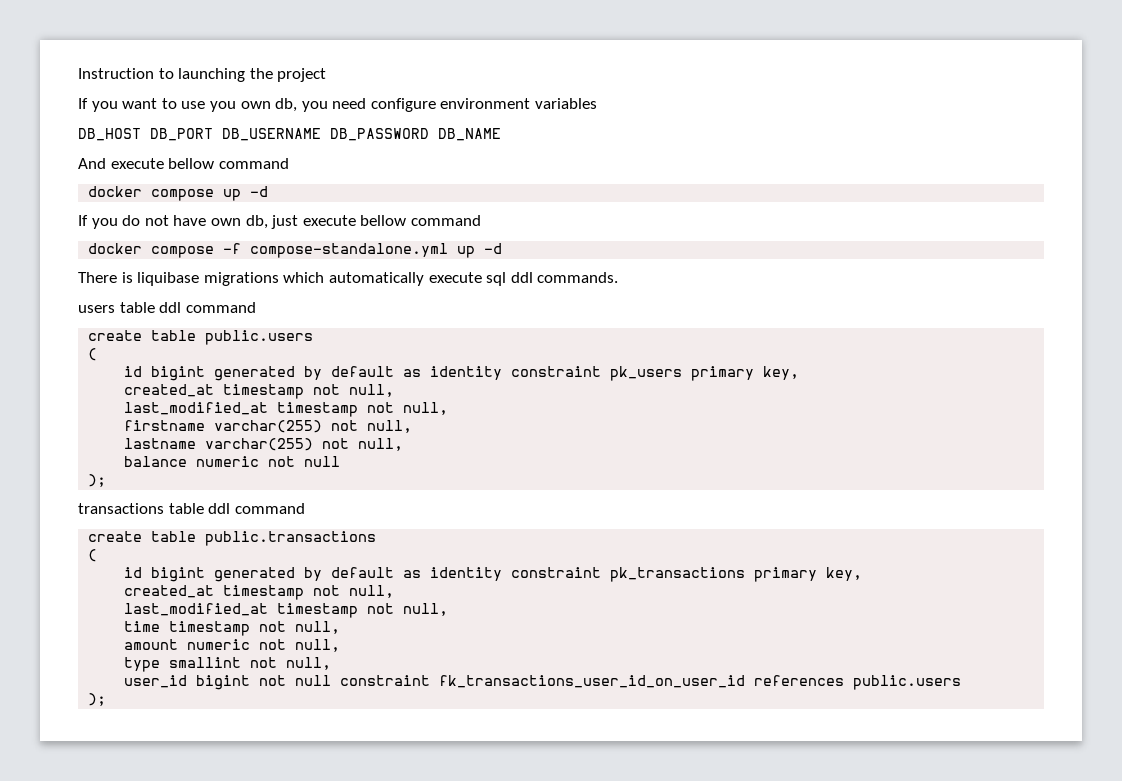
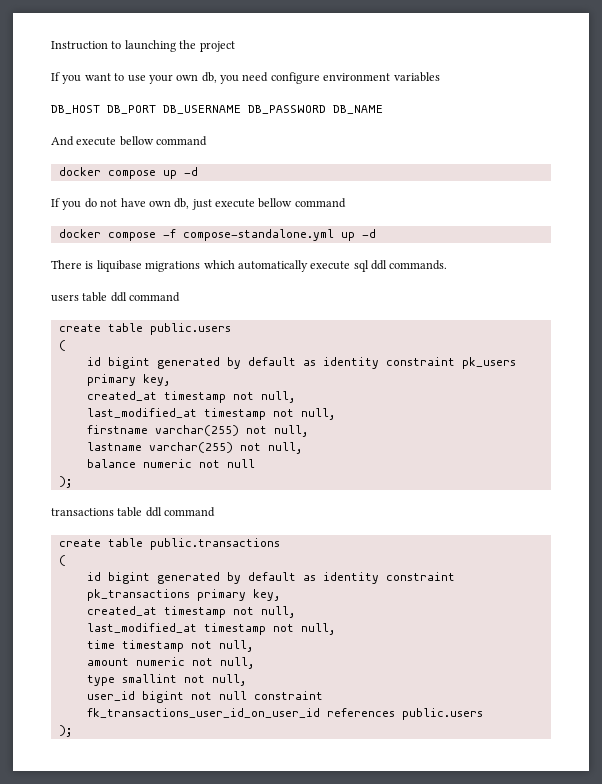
- If you want to use you own db, you need configure environment variables
+ If you want to use your own db, you need configure environment variables

